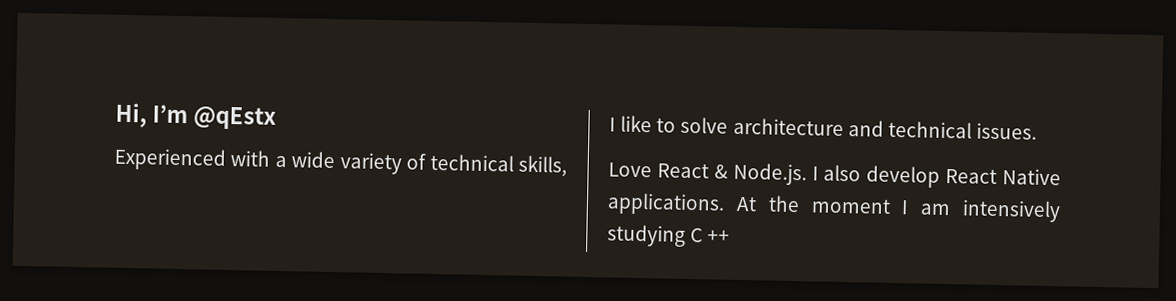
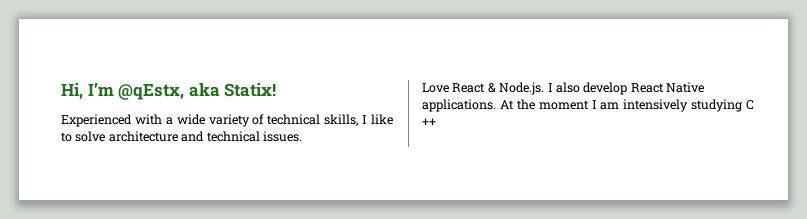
- Hi, I’m @qEstx
+ Hi, I’m @qEstx, aka Statix!

